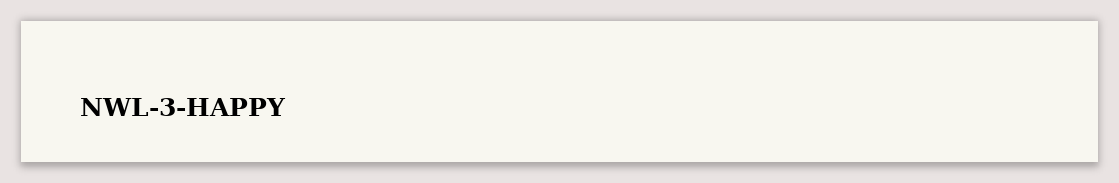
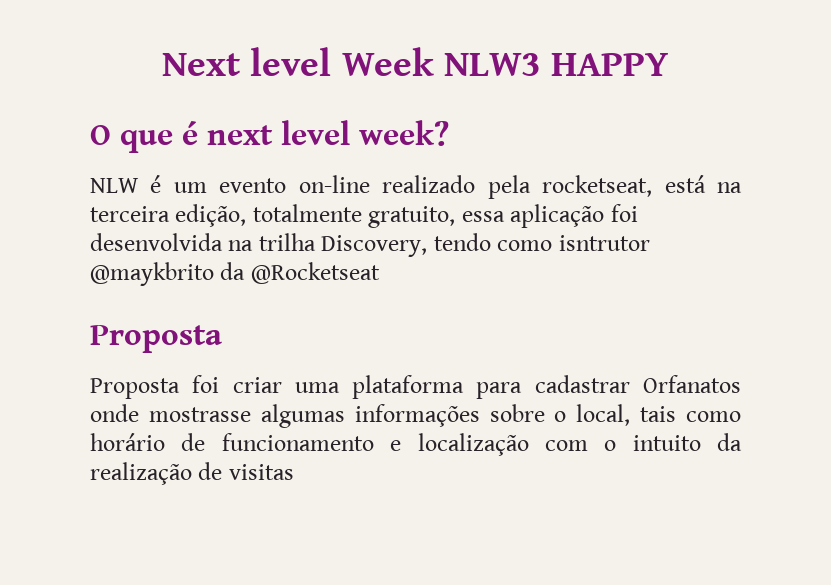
- NWL-3-HAPPY
+ Next level Week NLW3 HAPPY
+ O que é next level week?
+ NLW é um evento on-line realizado pela rocketseat, está na terceira edição, totalmente gratuito, essa aplicação foi desenvolvida na trilha Discovery, tendo como isntrutor @maykbrito da @Rocketseat
+ Proposta
+ Proposta foi criar uma plataforma para cadastrar Orfanatos onde mostrasse algumas informações sobre o local, tais como horário de funcionamento e localização com o intuito da realização de visitas

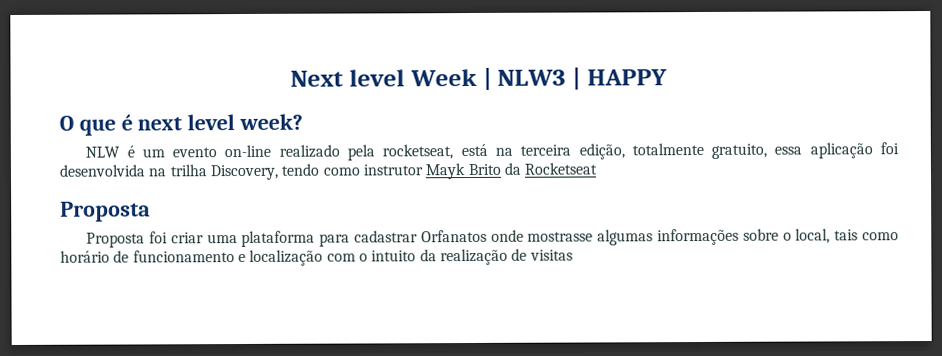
- Next level Week NLW3 HAPPY
+ Next level Week | NLW3 | HAPPY
- NLW é um evento on-line realizado pela rocketseat, está na terceira edição, totalmente gratuito, essa aplicação foi desenvolvida na trilha Discovery, tendo como isntrutor @maykbrito da @Rocketseat
+ NLW é um evento on-line realizado pela rocketseat, está na terceira edição, totalmente gratuito, essa aplicação foi desenvolvida na trilha Discovery, tendo como instrutor Mayk Brito da Rocketseat

